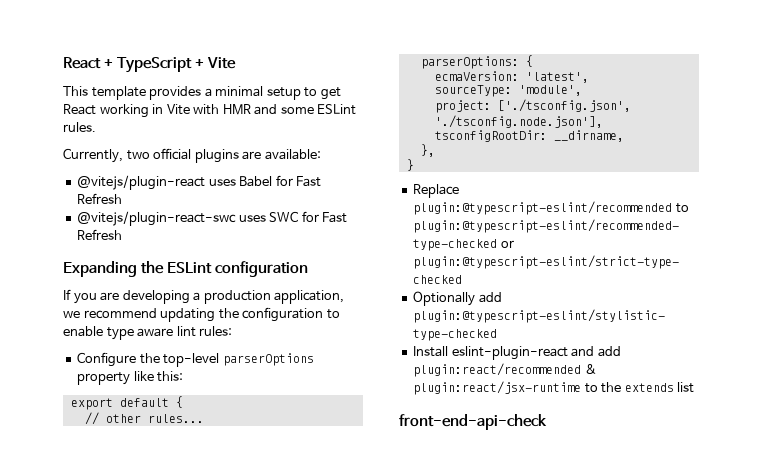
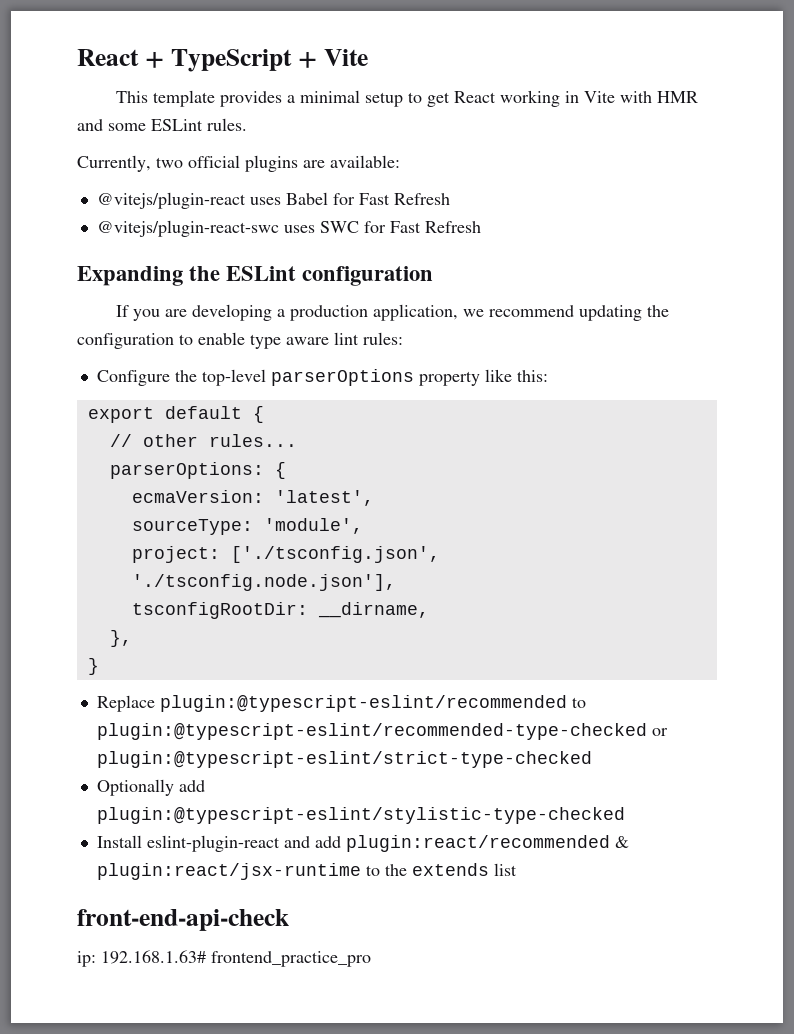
+ ip: 192.168.1.63# frontend_practice_pro

